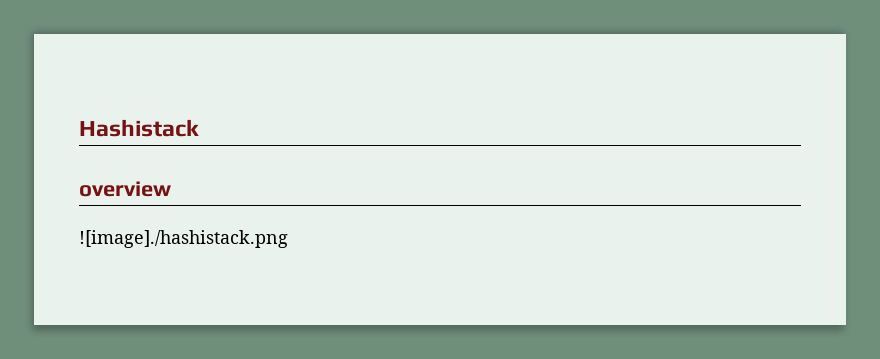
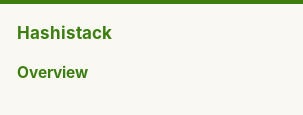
- overview
- ![image]./hashistack.png
+ Overview

